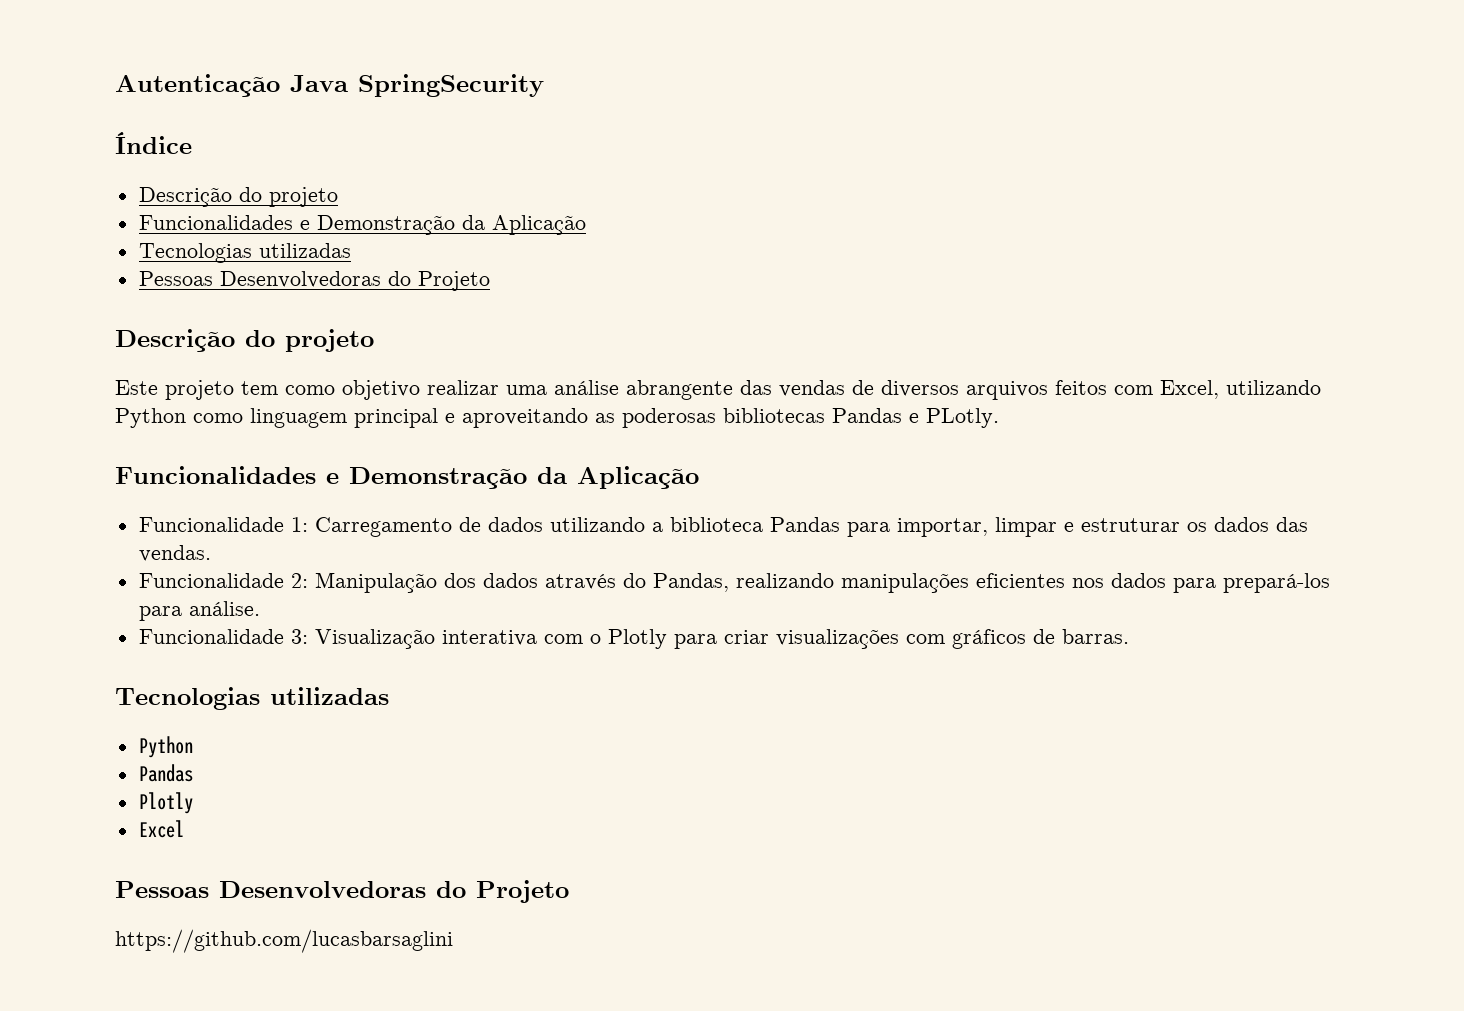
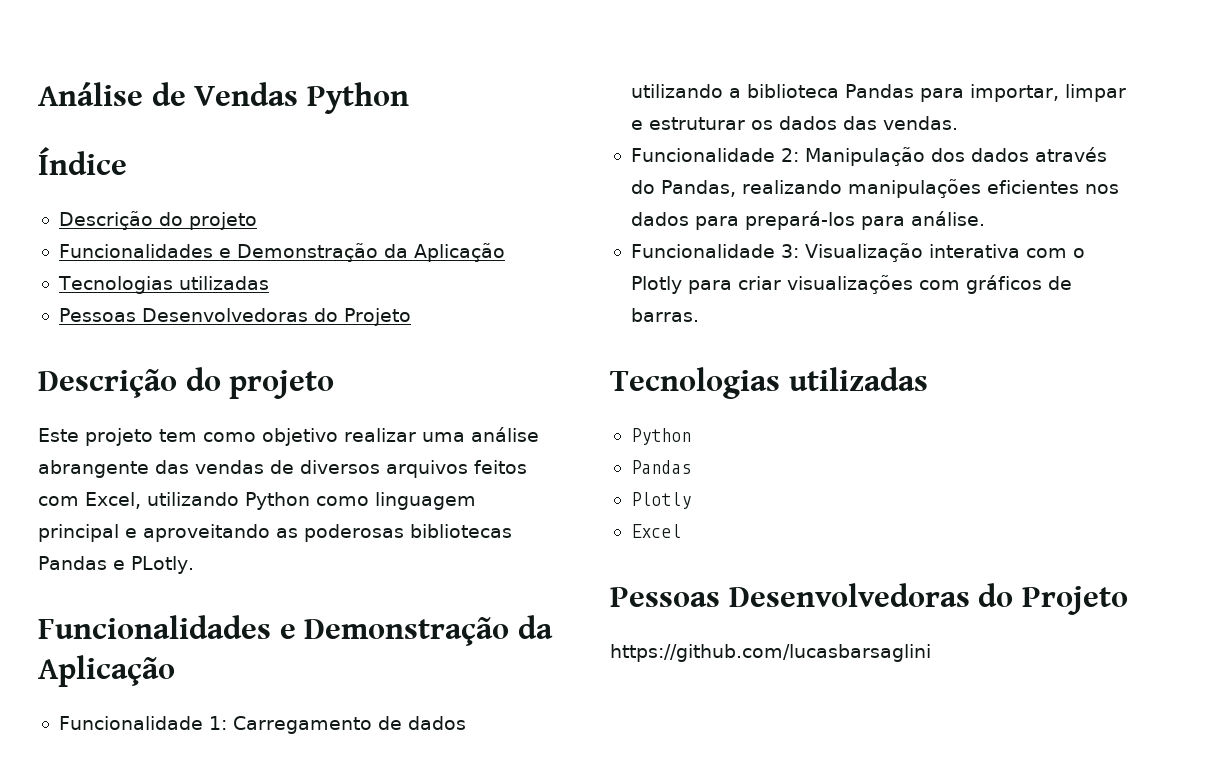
- Autenticação Java SpringSecurity
+ Análise de Vendas Python

